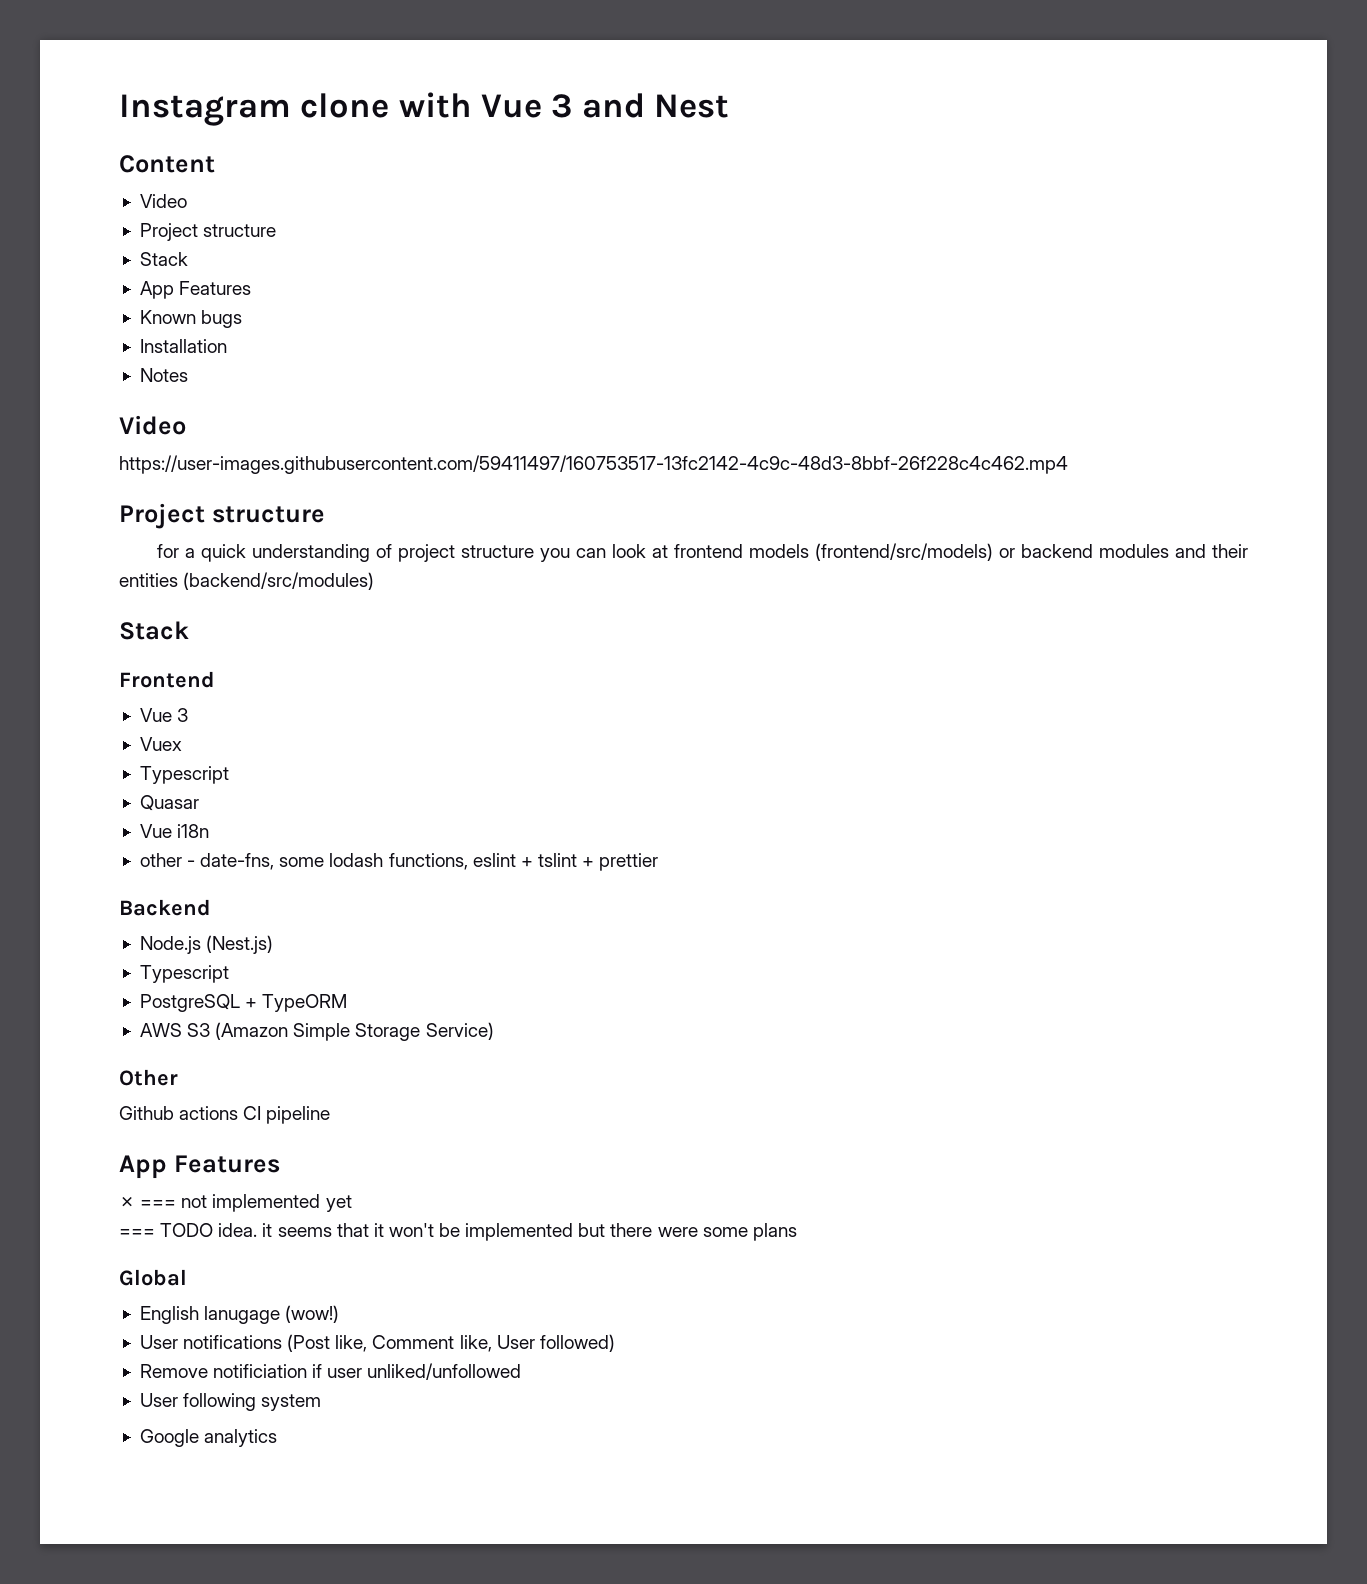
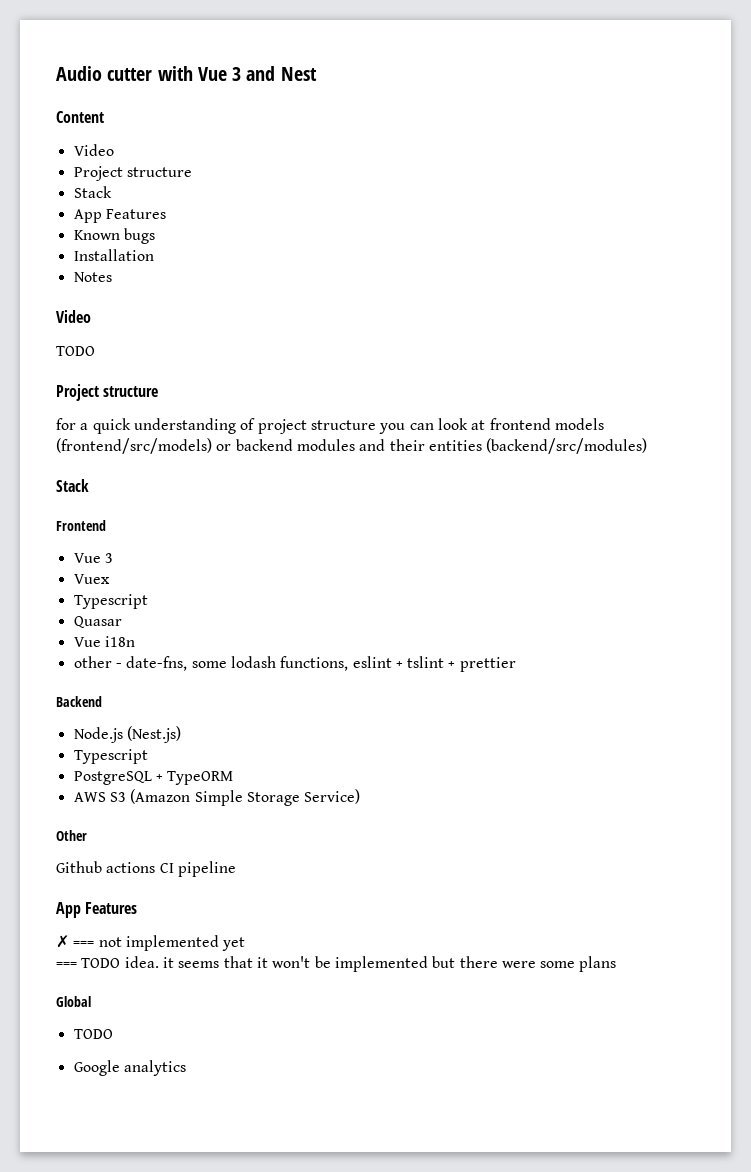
- Instagram clone with Vue 3 and Nest
+ Audio cutter with Vue 3 and Nest
  Notes
  Video
- https://user-images.githubusercontent.com/59411497/160753517-13fc2142-4c9c-48d3-8bbf-26f228c4c462.mp4
+ TODO
  Global
- English lanugage (wow!)
- User notifications (Post like, Comment like, User followed)
- Remove notificiation if user unliked/unfollowed
- User following system
+ TODO

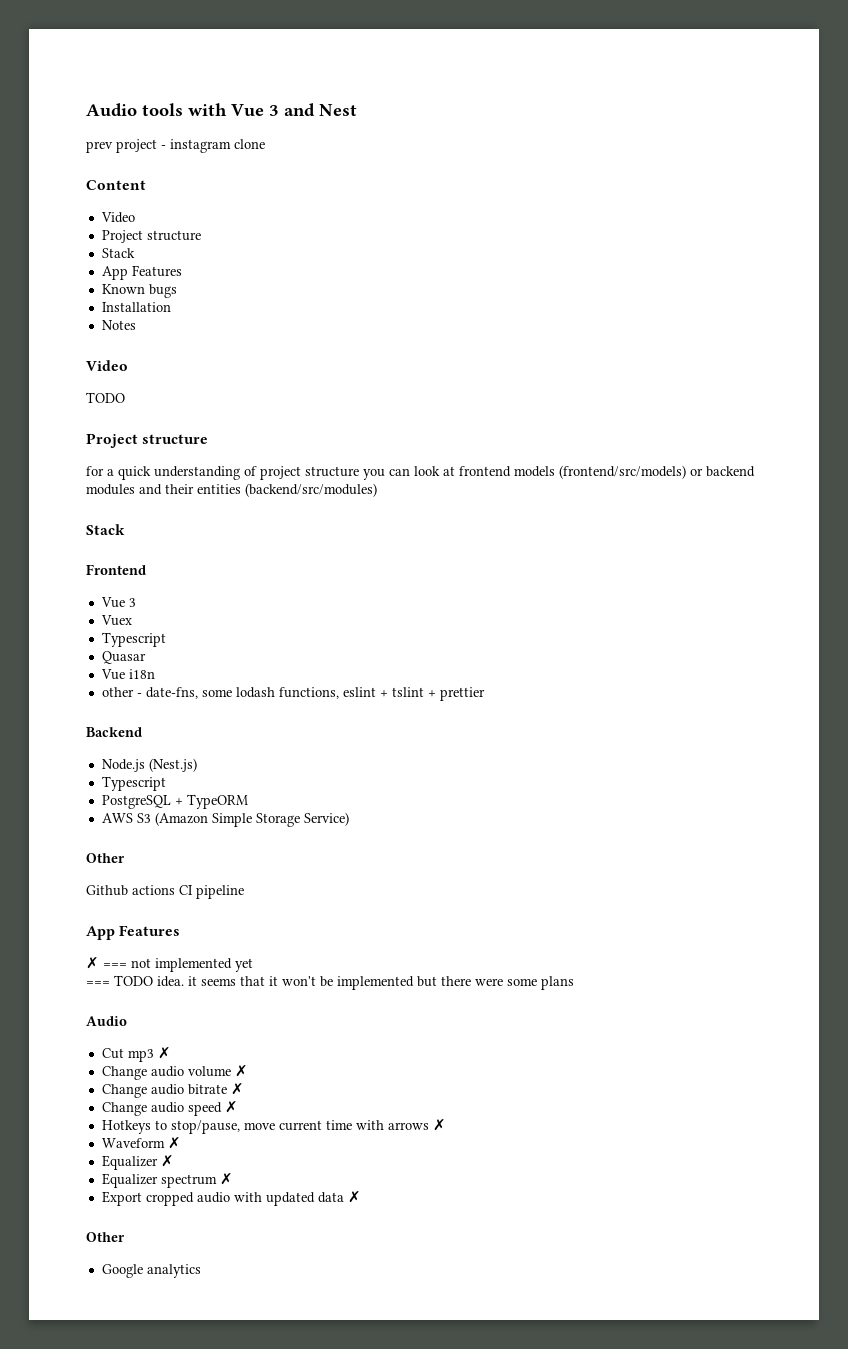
- Audio cutter with Vue 3 and Nest
+ Audio tools with Vue 3 and Nest
+ prev project - instagram clone
  === TODO idea. it seems that it won't be implemented but there were some plans
- Global
- TODO
+ Audio
+ Cut mp3 ✗
+ Change audio volume ✗
+ Change audio bitrate ✗
+ Change audio speed ✗
+ Hotkeys to stop/pause, move current time with arrows ✗
+ Waveform ✗
+ Equalizer ✗
+ Equalizer spectrum ✗
+ Export cropped audio with updated data ✗
+ Other

